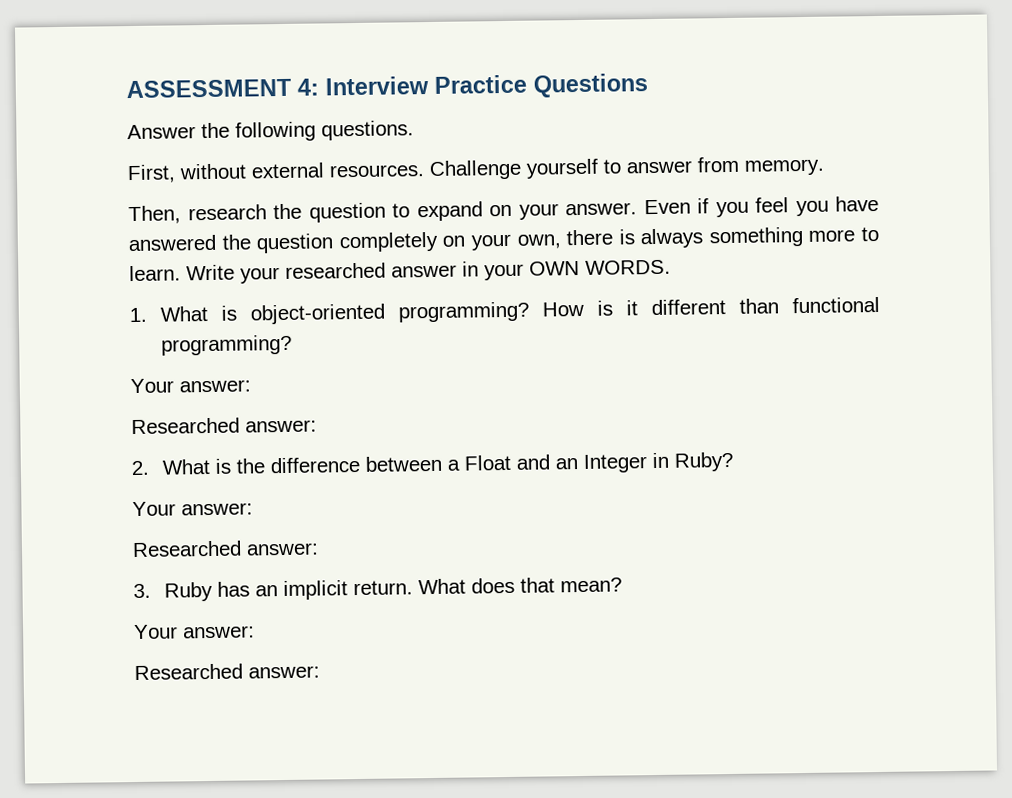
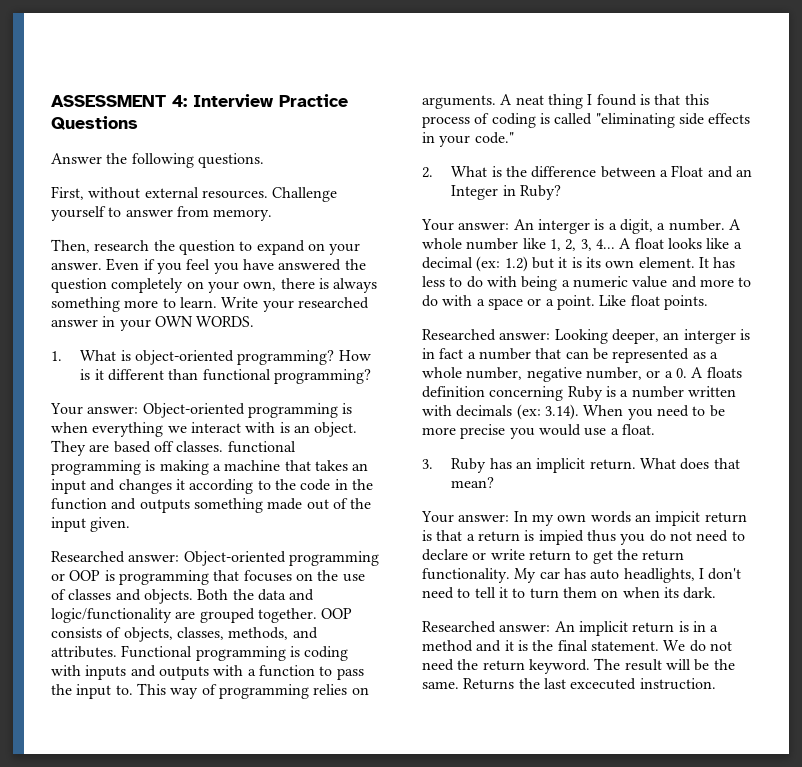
  How is it different than functional programming?
- Your answer:
- Researched answer:
+ Your answer: Object-oriented programming is when everything we interact with is an object. They are based off classes. functional programming is making a machine that takes an input and changes it according to the code in the function and outputs something made out of the input given.
+ Researched answer: Object-oriented programming or OOP is programming that focuses on the use of classes and objects. Both the data and logic/functionality are grouped together. OOP consists of objects, classes, methods, and attributes. Functional programming is coding with inputs and outputs with a function to pass the input to. This way of programming relies on arguments. A neat thing I found is that this process of coding is called "eliminating side effects in your code."
  2. What is the difference between a Float and an Integer in Ruby?
- Your answer:
- Researched answer:
+ Your answer: An interger is a digit, a number. A whole number like 1, 2, 3, 4... A float looks like a decimal (ex: 1.2) but it is its own element. It has less to do with being a numeric value and more to do with a space or a point. Like float points.
+ Researched answer: Looking deeper, an interger is in fact a number that can be represented as a whole number, negative number, or a 0. A floats definition concerning Ruby is a number written with decimals (ex: 3.14). When you need to be more precise you would use a float.
  What does that mean?
- Your answer:
- Researched answer:
+ Your answer: In my own words an impicit return is that a return is impied thus you do not need to declare or write return to get the return functionality. My car has auto headlights, I don't need to tell it to turn them on when its dark.
+ Researched answer: An implicit return is in a method and it is the final statement. We do not need the return keyword. The result will be the same. Returns the last excecuted instruction.

